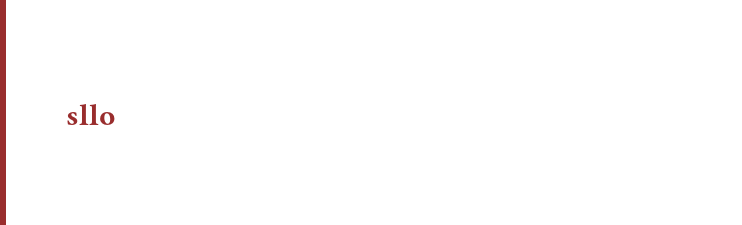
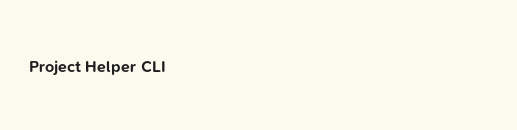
- sllo
+ Project Helper CLI

